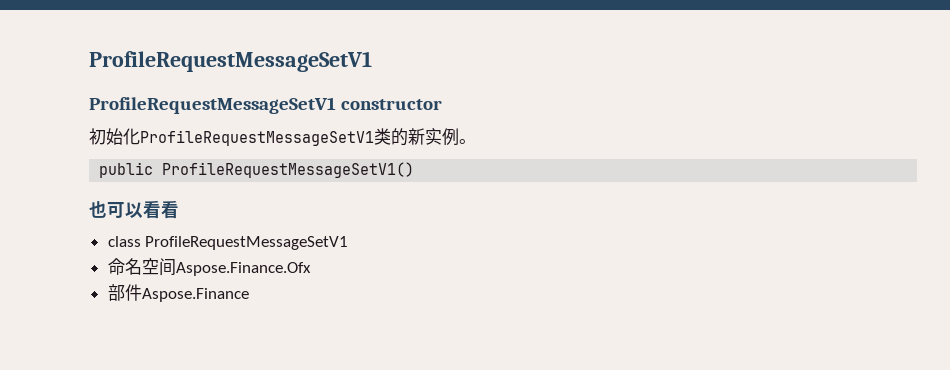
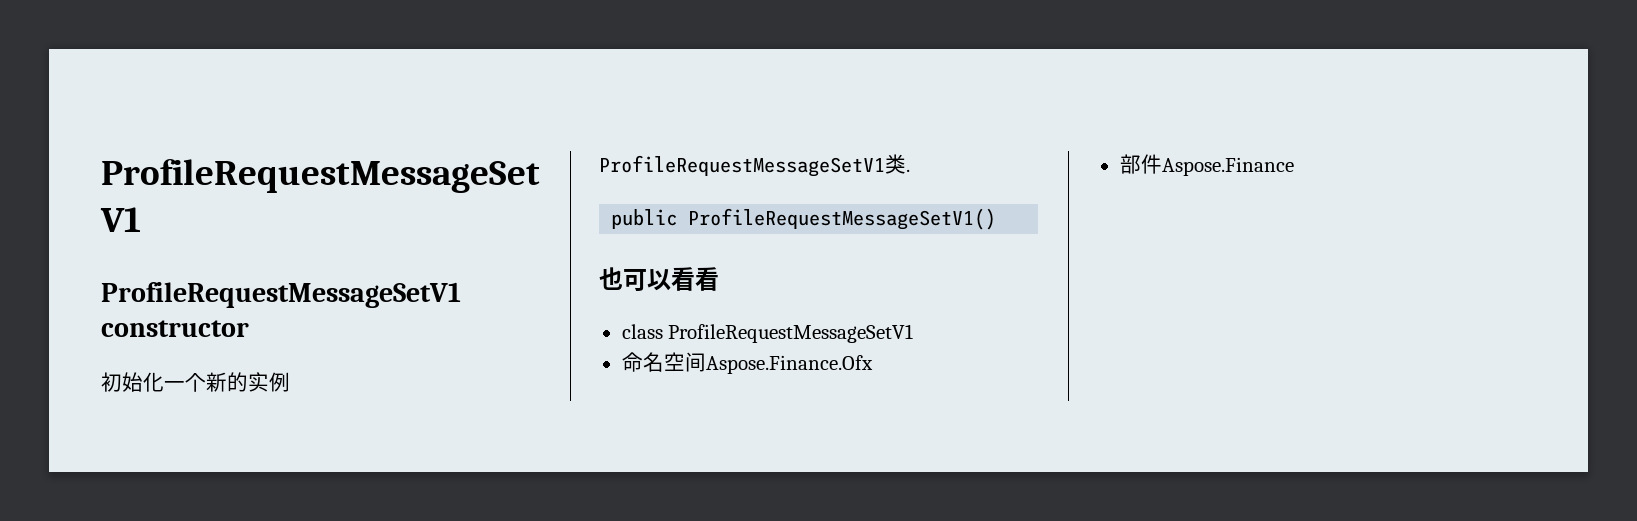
- 初始化ProfileRequestMessageSetV1类的新实例。
+ 初始化一个新的实例ProfileRequestMessageSetV1类.

